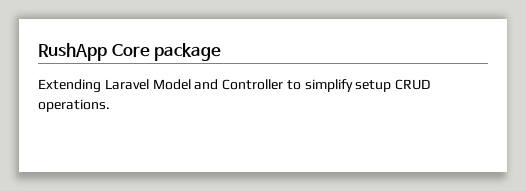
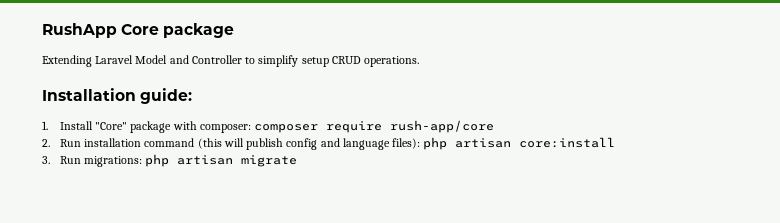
+ Installation guide:
+ 1. Install "Core" package with composer: composer require rush-app/core
+ 2. Run installation command (this will publish config and language files): php artisan core:install
+ 3. Run migrations: php artisan migrate

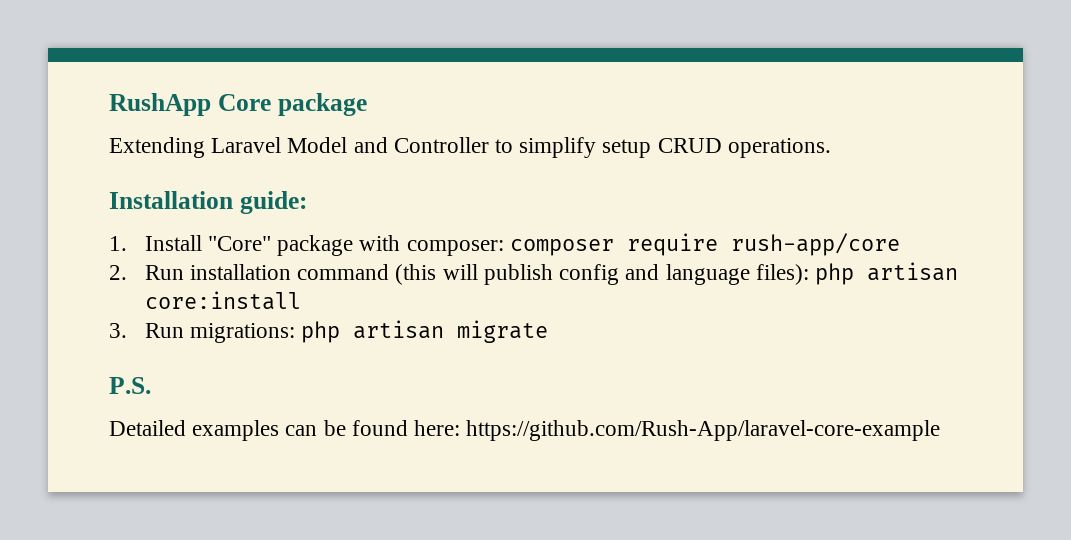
+ P.S.
+ Detailed examples can be found here: https://github.com/Rush-App/laravel-core-example

